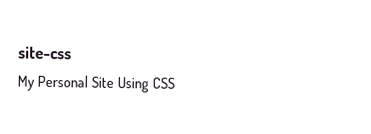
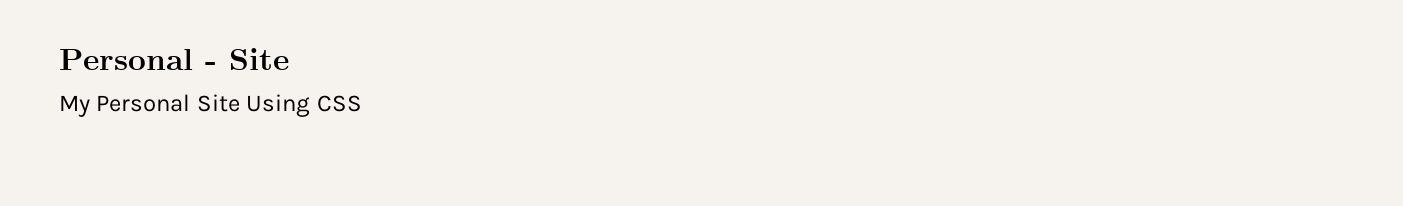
- site-css
+ Personal - Site

